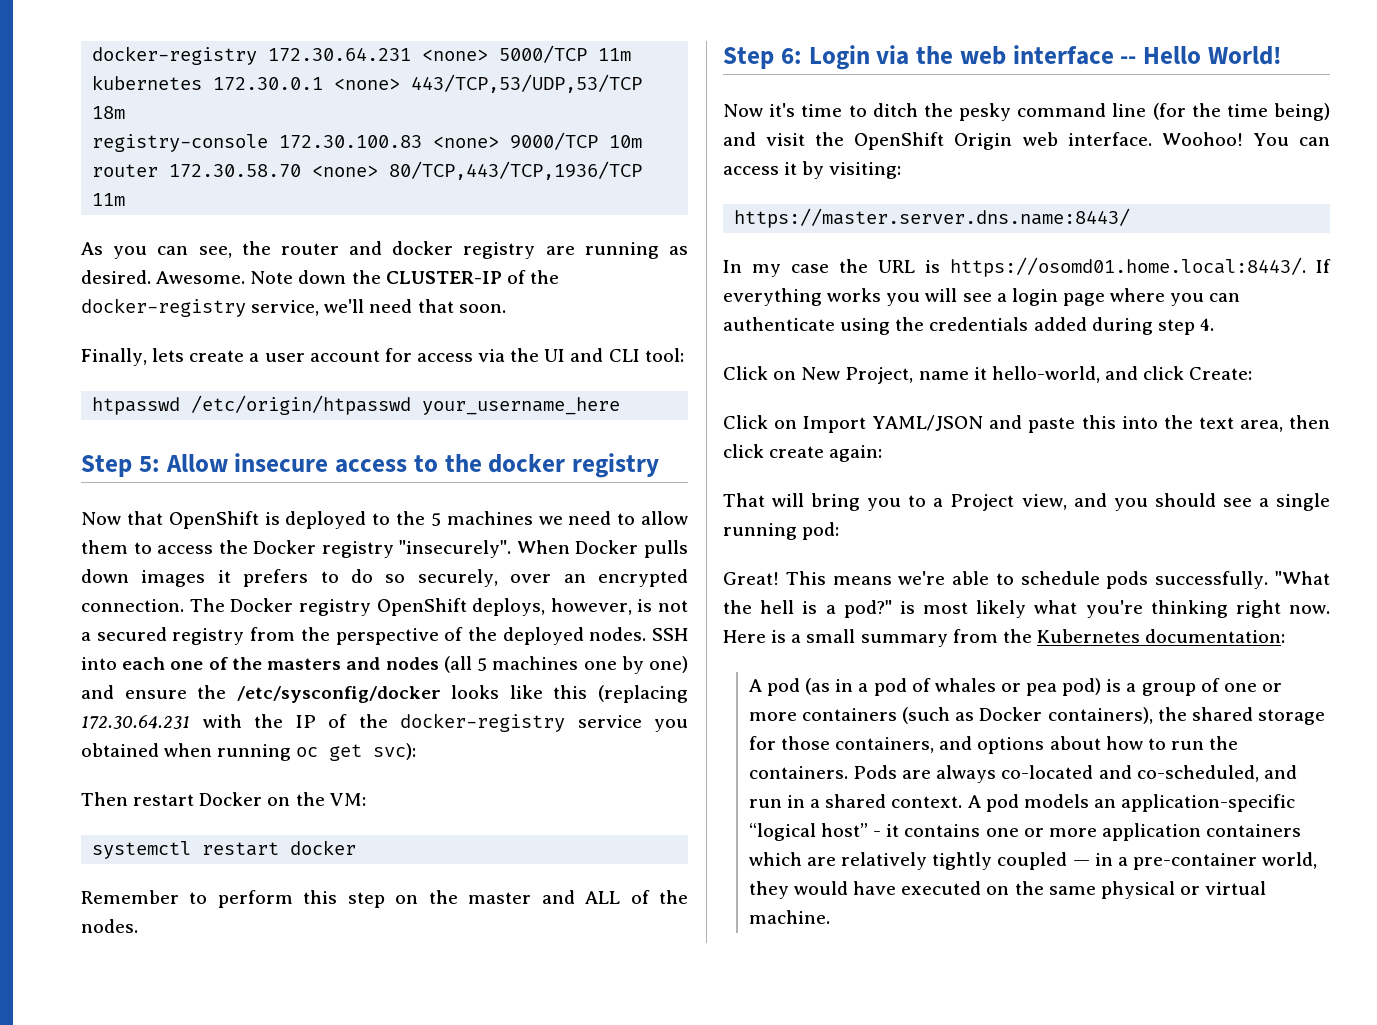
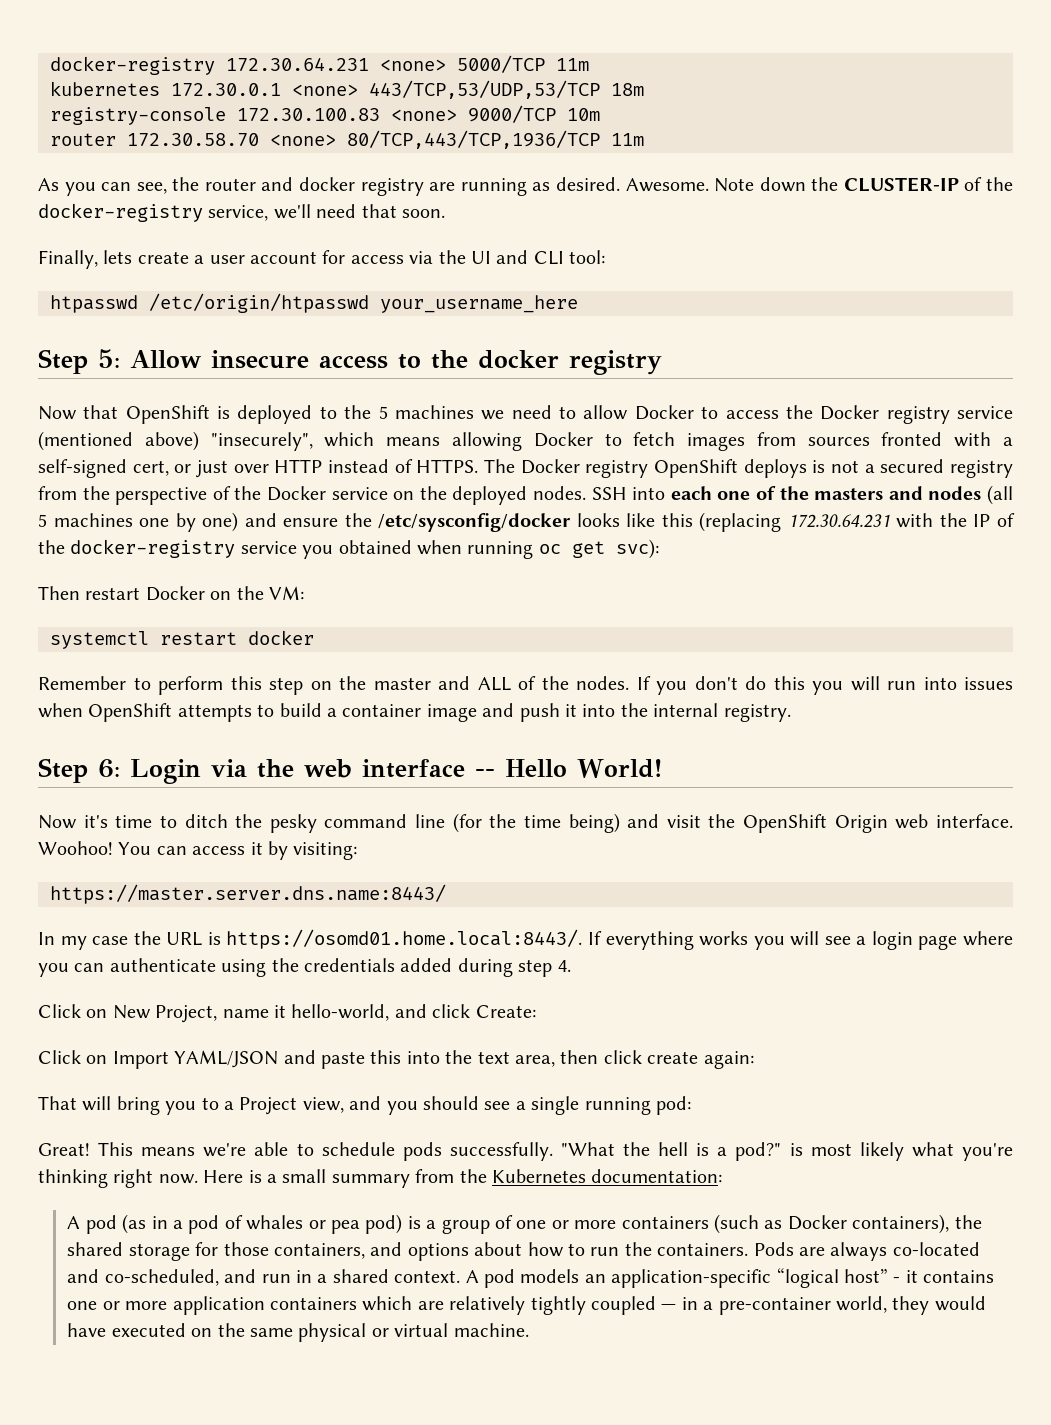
- Now that OpenShift is deployed to the 5 machines we need to allow them to access the Docker registry "insecurely". When Docker pulls down images it prefers to do so securely, over an encrypted connection.
+ Now that OpenShift is deployed to the 5 machines we need to allow Docker to access the Docker registry service (mentioned above) "insecurely", which means allowing Docker to fetch images from sources fronted with a self-signed cert, or just over HTTP instead of HTTPS.
- The Docker registry OpenShift deploys, however, is not a secured registry from the perspective of the deployed nodes.
+ The Docker registry OpenShift deploys is not a secured registry from the perspective of the Docker service on the deployed nodes.
+ If you don't do this you will run into issues when OpenShift attempts to build a container image and push it into the internal registry.

